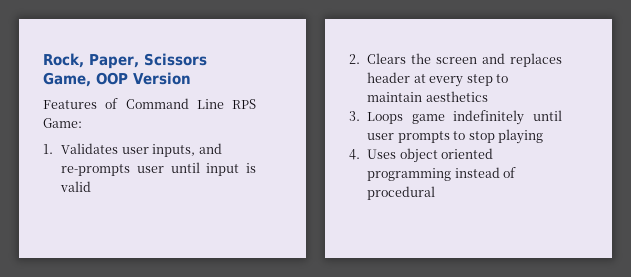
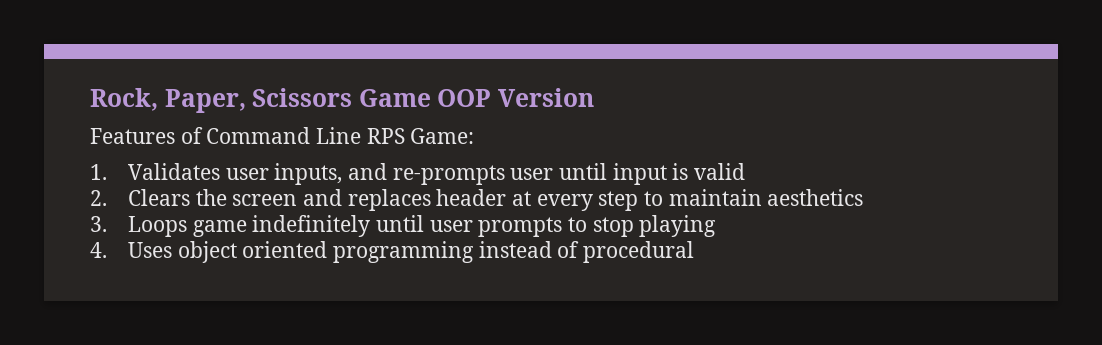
- Rock, Paper, Scissors Game, OOP Version
+ Rock, Paper, Scissors Game OOP Version

